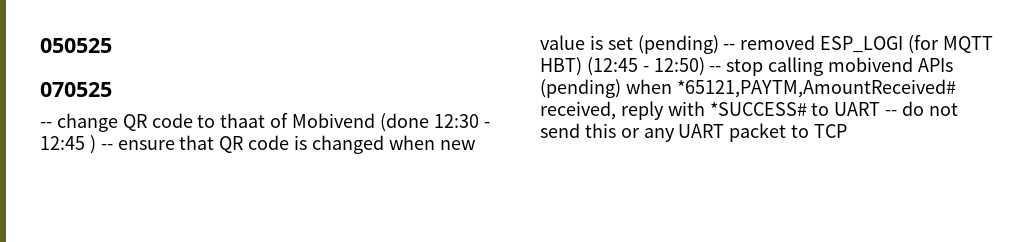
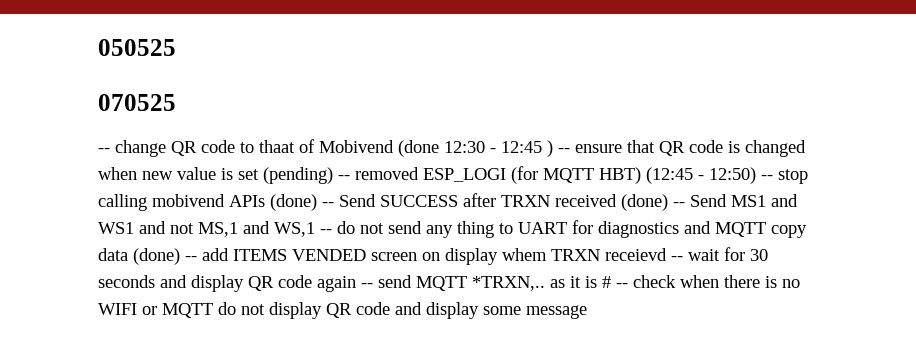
- -- change QR code to thaat of Mobivend (done 12:30 - 12:45 ) -- ensure that QR code is changed when new value is set (pending) -- removed ESP_LOGI (for MQTT HBT) (12:45 - 12:50) -- stop calling mobivend APIs (pending) when *65121,PAYTM,AmountReceived# received, reply with *SUCCESS# to UART -- do not send this or any UART packet to TCP
+ -- change QR code to thaat of Mobivend (done 12:30 - 12:45 ) -- ensure that QR code is changed when new value is set (pending) -- removed ESP_LOGI (for MQTT HBT) (12:45 - 12:50) -- stop calling mobivend APIs (done) -- Send SUCCESS after TRXN received (done) -- Send MS1 and WS1 and not MS,1 and WS,1 -- do not send any thing to UART for diagnostics and MQTT copy data (done) -- add ITEMS VENDED screen on display whem TRXN receievd -- wait for 30 seconds and display QR code again -- send MQTT *TRXN,.. as it is # -- check when there is no WIFI or MQTT do not display QR code and display some message

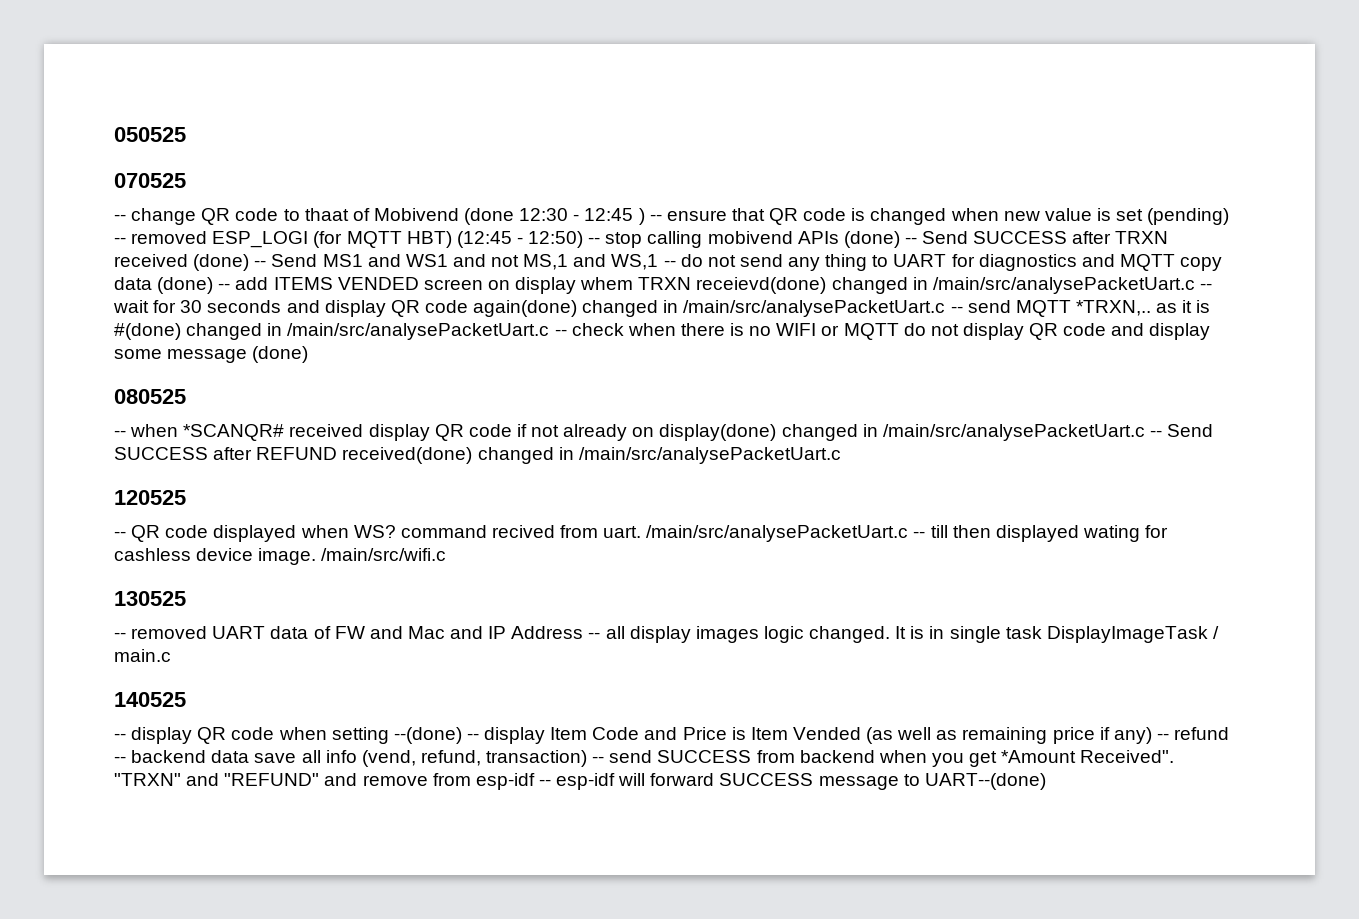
- -- change QR code to thaat of Mobivend (done 12:30 - 12:45 ) -- ensure that QR code is changed when new value is set (pending) -- removed ESP_LOGI (for MQTT HBT) (12:45 - 12:50) -- stop calling mobivend APIs (done) -- Send SUCCESS after TRXN received (done) -- Send MS1 and WS1 and not MS,1 and WS,1 -- do not send any thing to UART for diagnostics and MQTT copy data (done) -- add ITEMS VENDED screen on display whem TRXN receievd -- wait for 30 seconds and display QR code again -- send MQTT *TRXN,.. as it is # -- check when there is no WIFI or MQTT do not display QR code and display some message
+ -- change QR code to thaat of Mobivend (done 12:30 - 12:45 ) -- ensure that QR code is changed when new value is set (pending) -- removed ESP_LOGI (for MQTT HBT) (12:45 - 12:50) -- stop calling mobivend APIs (done) -- Send SUCCESS after TRXN received (done) -- Send MS1 and WS1 and not MS,1 and WS,1 -- do not send any thing to UART for diagnostics and MQTT copy data (done) -- add ITEMS VENDED screen on display whem TRXN receievd(done) changed in /main/src/analysePacketUart.c -- wait for 30 seconds and display QR code again(done) changed in /main/src/analysePacketUart.c -- send MQTT *TRXN,.. as it is #(done) changed in /main/src/analysePacketUart.c -- check when there is no WIFI or MQTT do not display QR code and display some message (done)
+ 080525
+ -- when *SCANQR# received display QR code if not already on display(done) changed in /main/src/analysePacketUart.c -- Send SUCCESS after REFUND received(done) changed in /main/src/analysePacketUart.c
+ 120525
+ -- QR code displayed when WS? command recived from uart. /main/src/analysePacketUart.c -- till then displayed wating for cashless device image. /main/src/wifi.c
+ 130525
+ -- removed UART data of FW and Mac and IP Address -- all display images logic changed. It is in single task DisplayImageTask / main.c
+ 140525
+ -- display QR code when setting --(done) -- display Item Code and Price is Item Vended (as well as remaining price if any) -- refund -- backend data save all info (vend, refund, transaction) -- send SUCCESS from backend when you get *Amount Received". "TRXN" and "REFUND" and remove from esp-idf -- esp-idf will forward SUCCESS message to UART--(done)

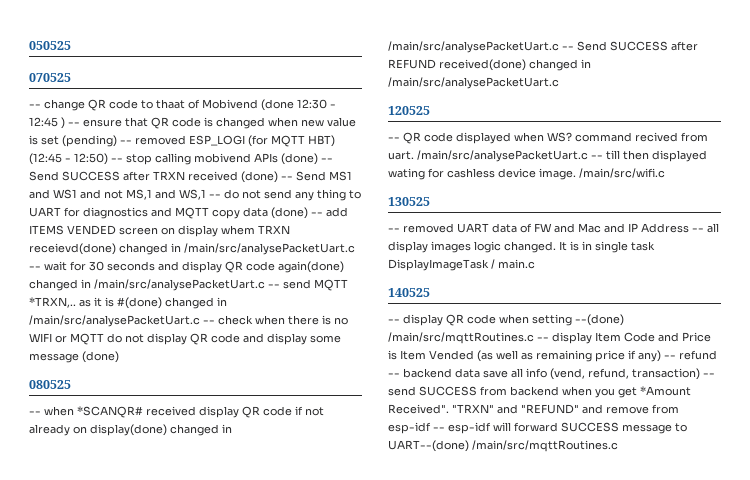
- -- display QR code when setting --(done) -- display Item Code and Price is Item Vended (as well as remaining price if any) -- refund -- backend data save all info (vend, refund, transaction) -- send SUCCESS from backend when you get *Amount Received".
+ -- display QR code when setting --(done) /main/src/mqttRoutines.c -- display Item Code and Price is Item Vended (as well as remaining price if any) -- refund -- backend data save all info (vend, refund, transaction) -- send SUCCESS from backend when you get *Amount Received".
- "TRXN" and "REFUND" and remove from esp-idf -- esp-idf will forward SUCCESS message to UART--(done)
+ "TRXN" and "REFUND" and remove from esp-idf -- esp-idf will forward SUCCESS message to UART--(done) /main/src/mqttRoutines.c

